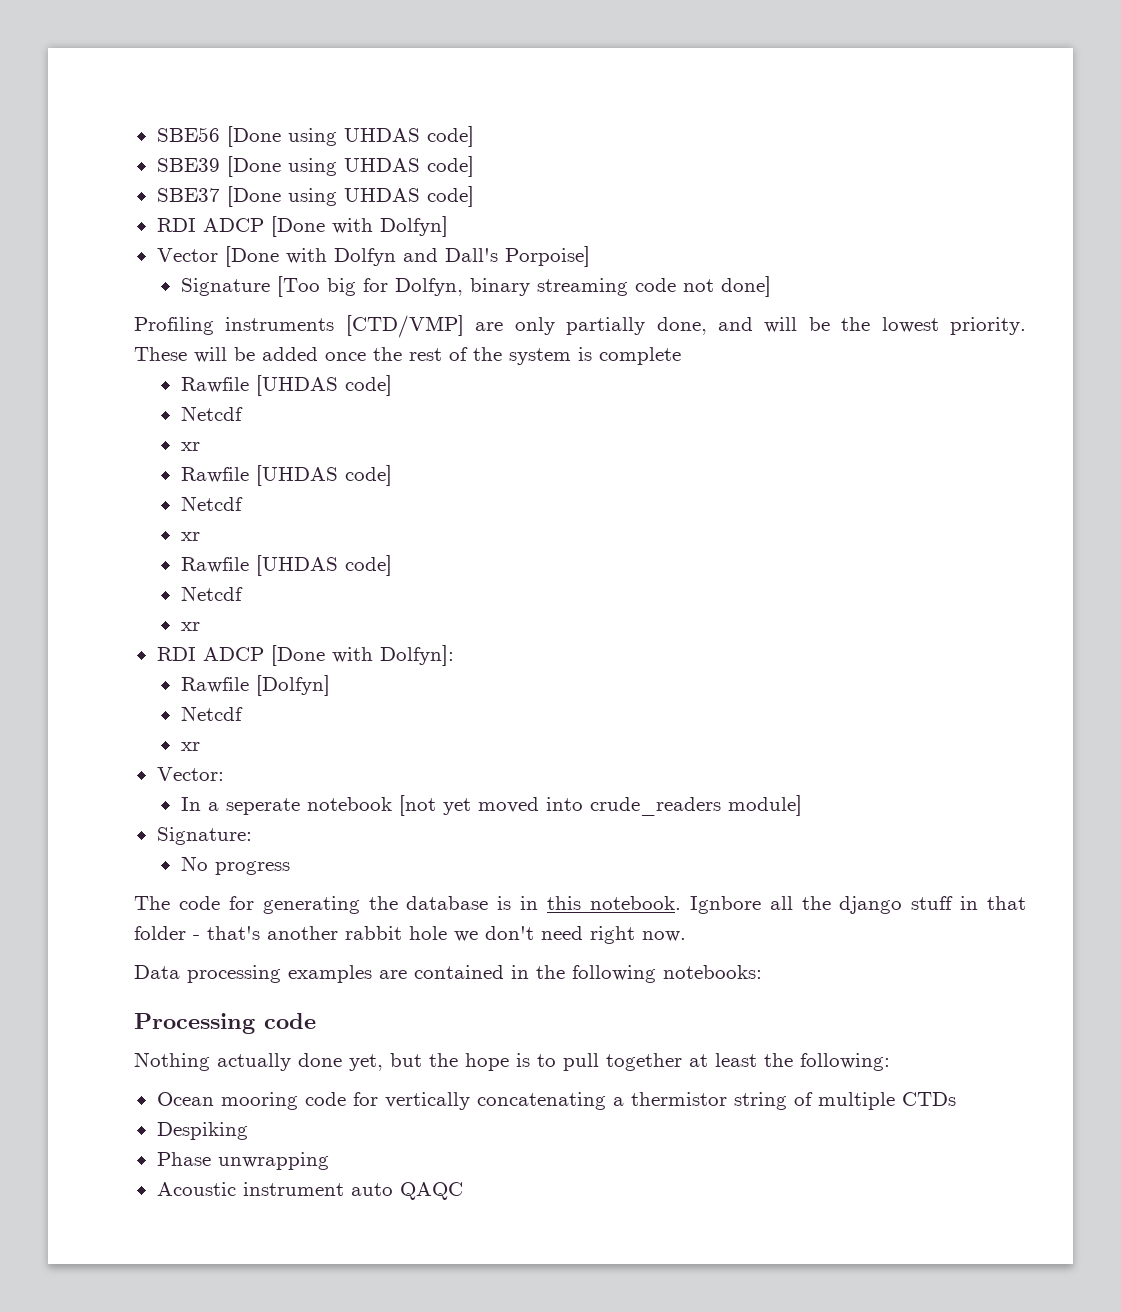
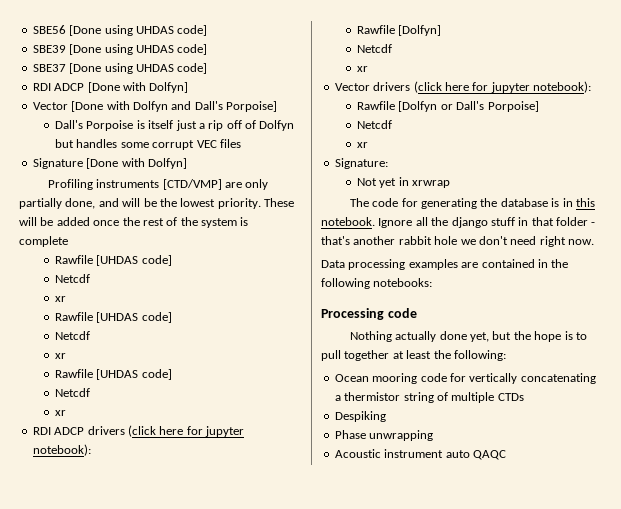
- Signature [Too big for Dolfyn, binary streaming code not done]
+ Dall's Porpoise is itself just a rip off of Dolfyn but handles some corrupt VEC files
+ Signature [Done with Dolfyn]
- RDI ADCP [Done with Dolfyn]:
+ RDI ADCP drivers (click here for jupyter notebook):
  Rawfile [Dolfyn]
  Netcdf
  xr
- Vector:
- In a seperate notebook [not yet moved into crude_readers module]
+ Vector drivers (click here for jupyter notebook):
+ Rawfile [Dolfyn or Dall's Porpoise]
+ Netcdf
+ xr
  Signature:
- No progress
+ Not yet in xrwrap
- Ignbore all the django stuff in that folder - that's another rabbit hole we don't need right now.
+ Ignore all the django stuff in that folder - that's another rabbit hole we don't need right now.

